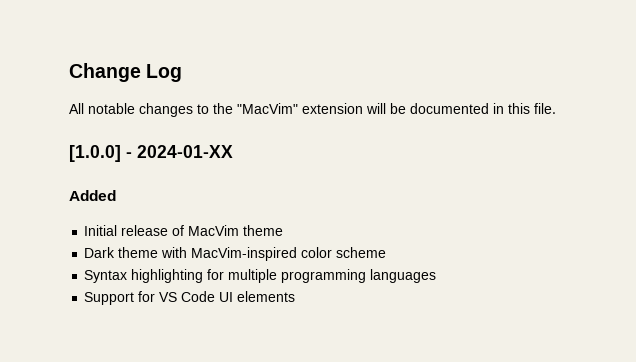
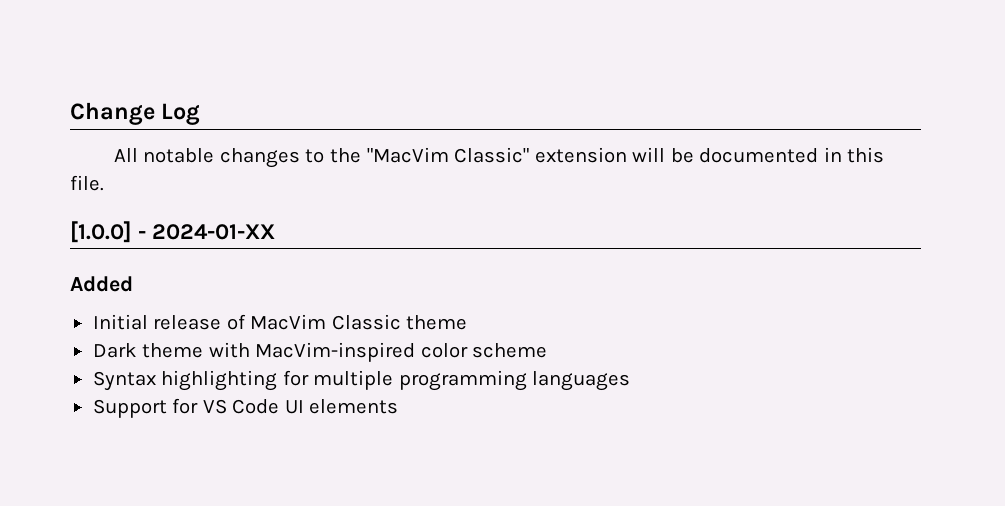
- All notable changes to the "MacVim" extension will be documented in this file.
+ All notable changes to the "MacVim Classic" extension will be documented in this file.
- Initial release of MacVim theme
+ Initial release of MacVim Classic theme

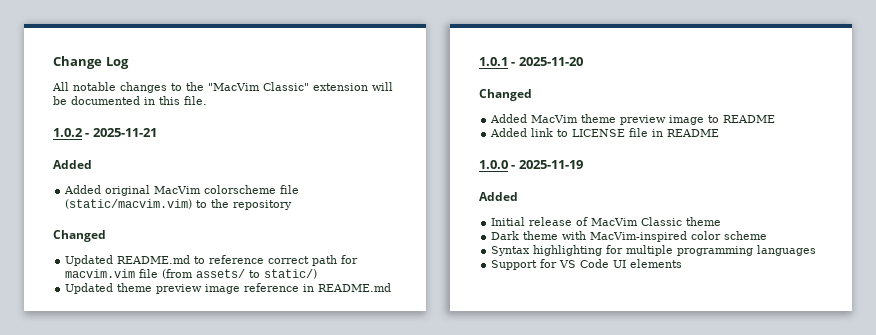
- [1.0.0] - 2024-01-XX
+ 1.0.2 - 2025-11-21
+ Added
+ Added original MacVim colorscheme file (static/macvim.vim) to the repository
+ Changed
+ Updated README.md to reference correct path for macvim.vim file (from assets/ to static/)
+ Updated theme preview image reference in README.md
+ 1.0.1 - 2025-11-20
+ Changed
+ Added MacVim theme preview image to README
+ Added link to LICENSE file in README
+ 1.0.0 - 2025-11-19

